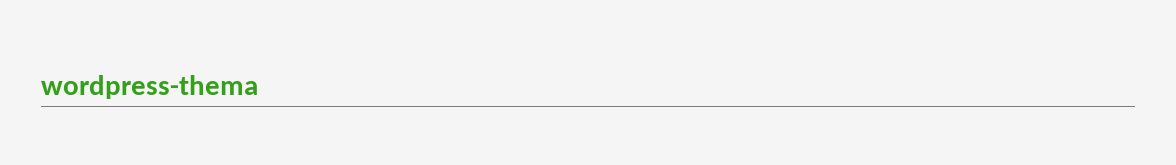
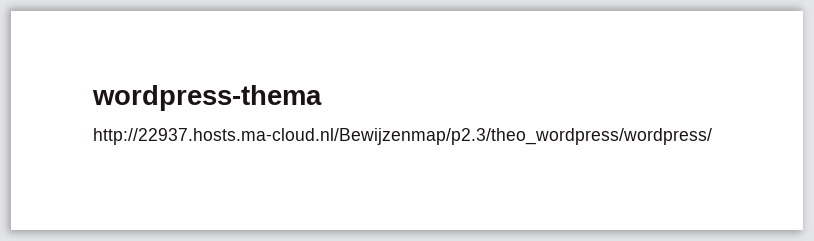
+ http://22937.hosts.ma-cloud.nl/Bewijzenmap/p2.3/theo_wordpress/wordpress/

